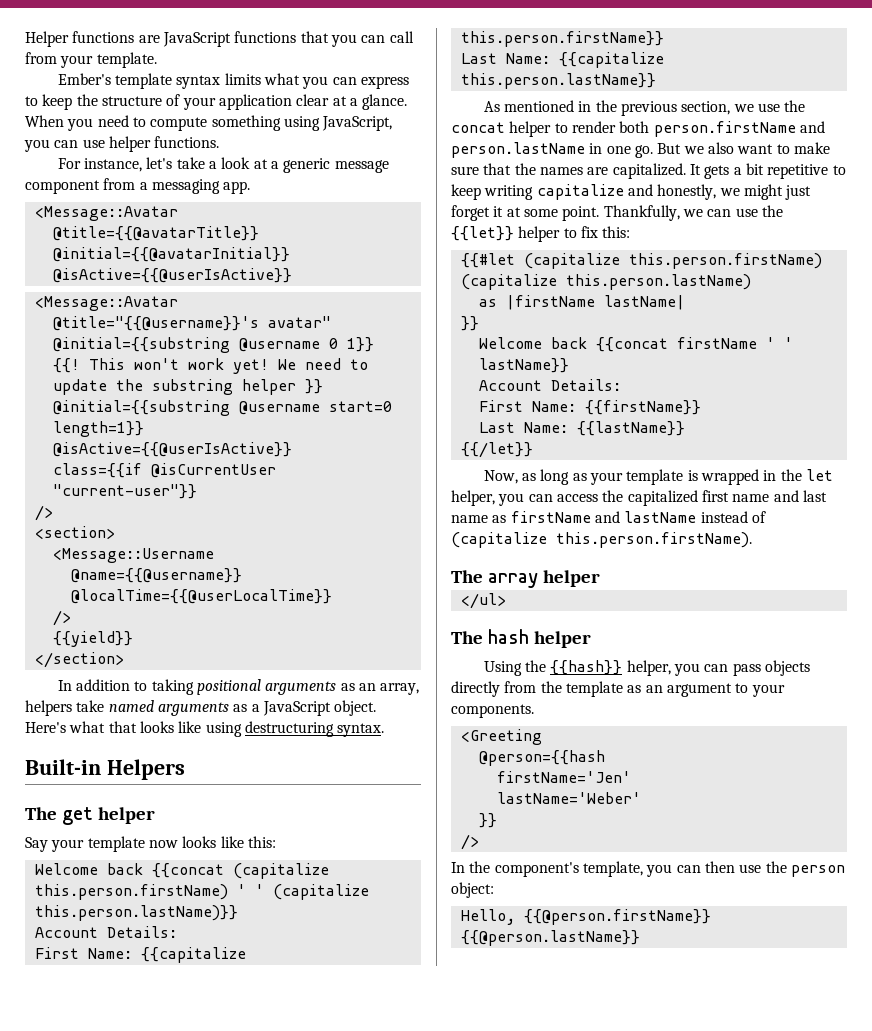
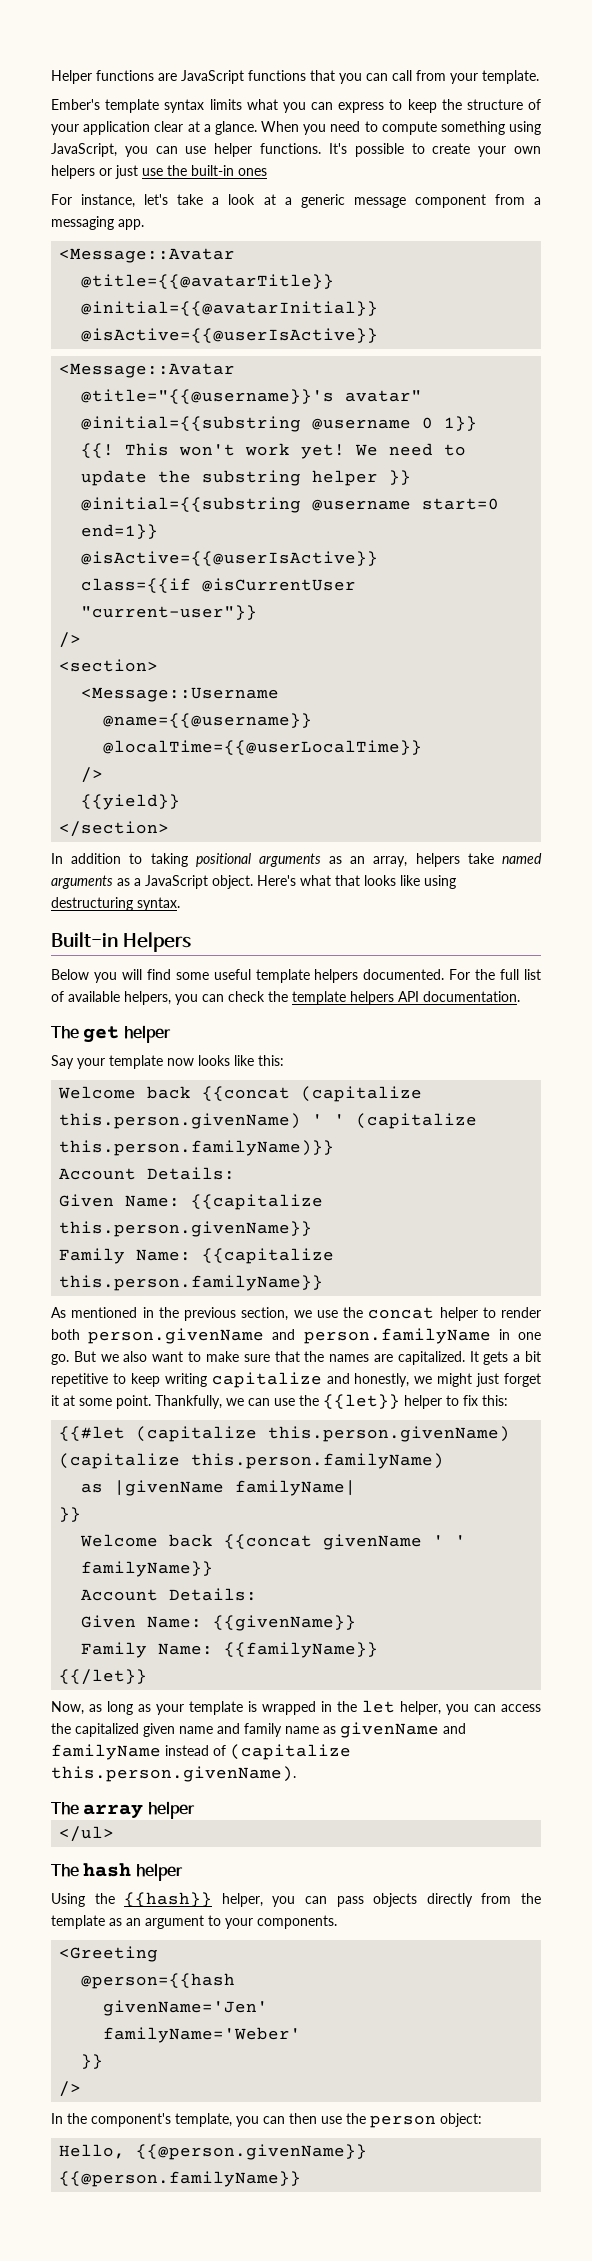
+ It's possible to create your own helpers or just use the built-in ones
- @initial={{substring @username start=0 length=1}}
+ @initial={{substring @username start=0 end=1}}
+ Below you will find some useful template helpers documented. For the full list of available helpers, you can check the template helpers API documentation.
- Welcome back {{concat (capitalize this.person.firstName) ' ' (capitalize this.person.lastName)}}
+ Welcome back {{concat (capitalize this.person.givenName) ' ' (capitalize this.person.familyName)}}
  Account Details:
- First Name: {{capitalize this.person.firstName}}
- Last Name: {{capitalize this.person.lastName}}
+ Given Name: {{capitalize this.person.givenName}}
+ Family Name: {{capitalize this.person.familyName}}
- As mentioned in the previous section, we use the concat helper to render both person.firstName and person.lastName in one go.
+ As mentioned in the previous section, we use the concat helper to render both person.givenName and person.familyName in one go.
- {{#let (capitalize this.person.firstName) (capitalize this.person.lastName)
- as |firstName lastName|
+ {{#let (capitalize this.person.givenName) (capitalize this.person.familyName)
+ as |givenName familyName|
- Welcome back {{concat firstName ' ' lastName}}
+ Welcome back {{concat givenName ' ' familyName}}
  Account Details:
- First Name: {{firstName}}
- Last Name: {{lastName}}
+ Given Name: {{givenName}}
+ Family Name: {{familyName}}
- Now, as long as your template is wrapped in the let helper, you can access the capitalized first name and last name as firstName and lastName instead of (capitalize this.person.firstName).
+ Now, as long as your template is wrapped in the let helper, you can access the capitalized given name and family name as givenName and familyName instead of (capitalize this.person.givenName).
- firstName='Jen'
- lastName='Weber'
+ givenName='Jen'
+ familyName='Weber'
- Hello, {{@person.firstName}} {{@person.lastName}}
+ Hello, {{@person.givenName}} {{@person.familyName}}

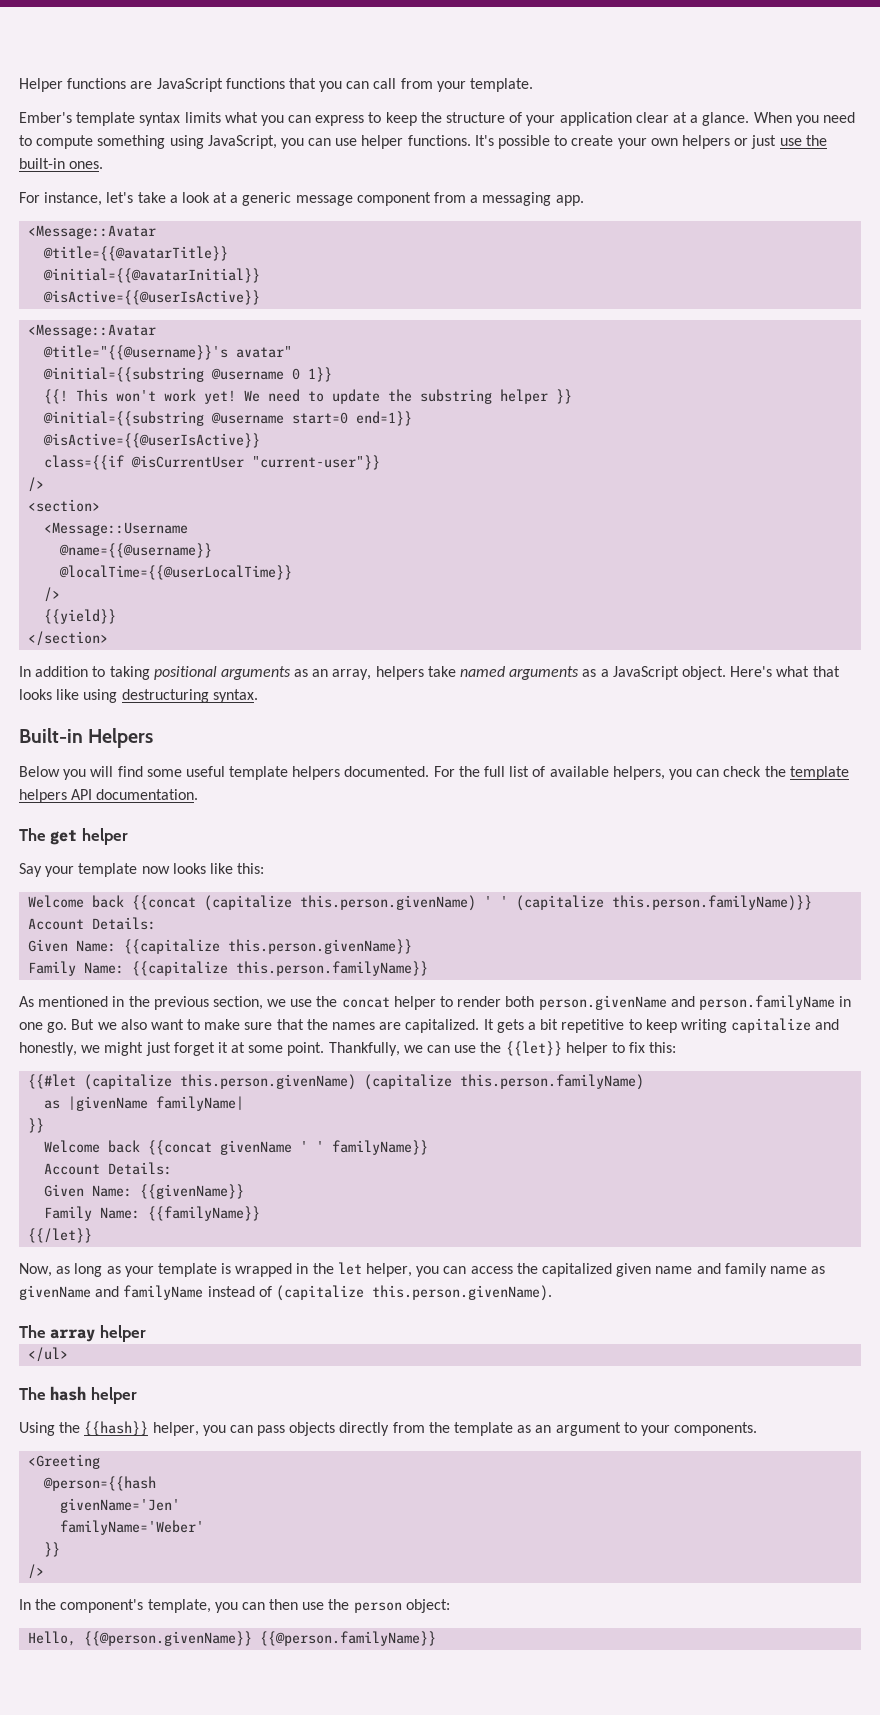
- It's possible to create your own helpers or just use the built-in ones
+ It's possible to create your own helpers or just use the built-in ones.

